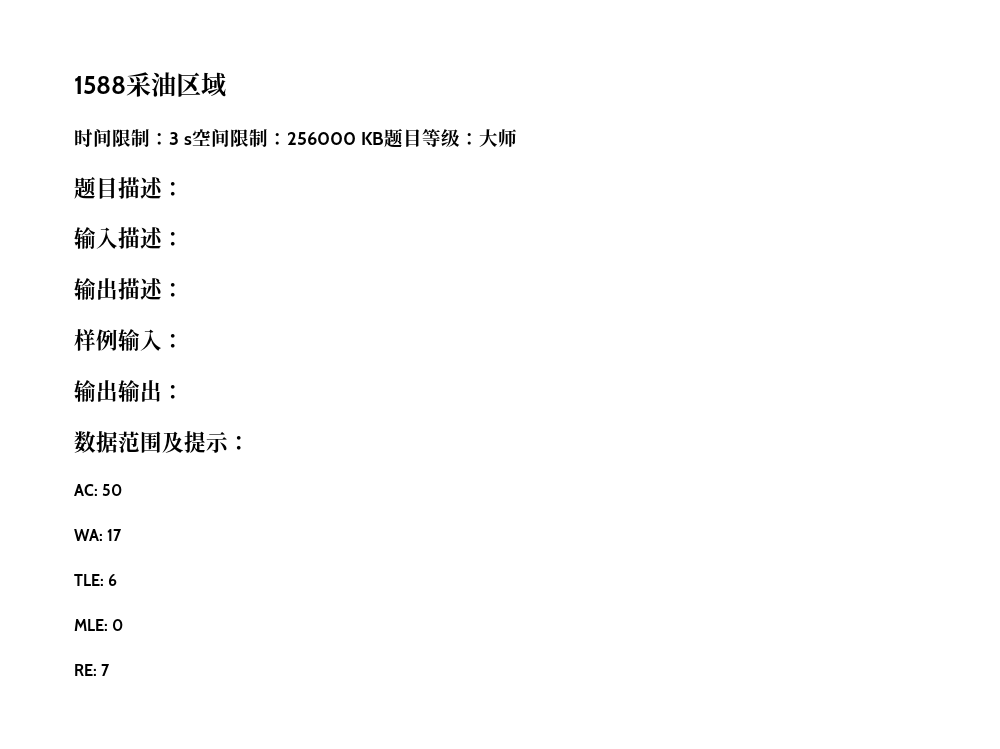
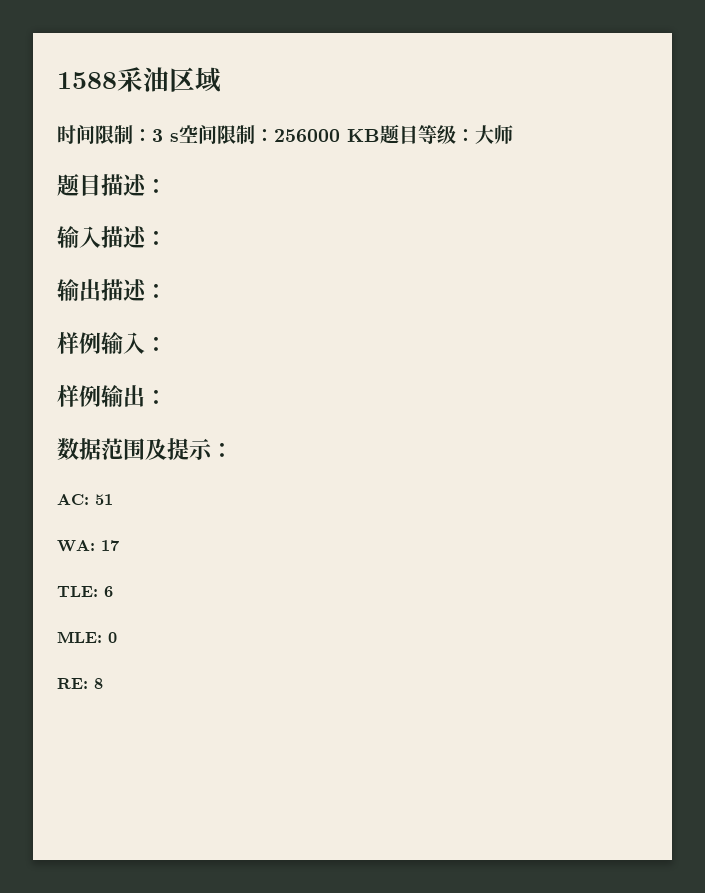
- 输出输出：
+ 样例输出：
- AC: 50
+ AC: 51
- RE: 7
+ RE: 8

